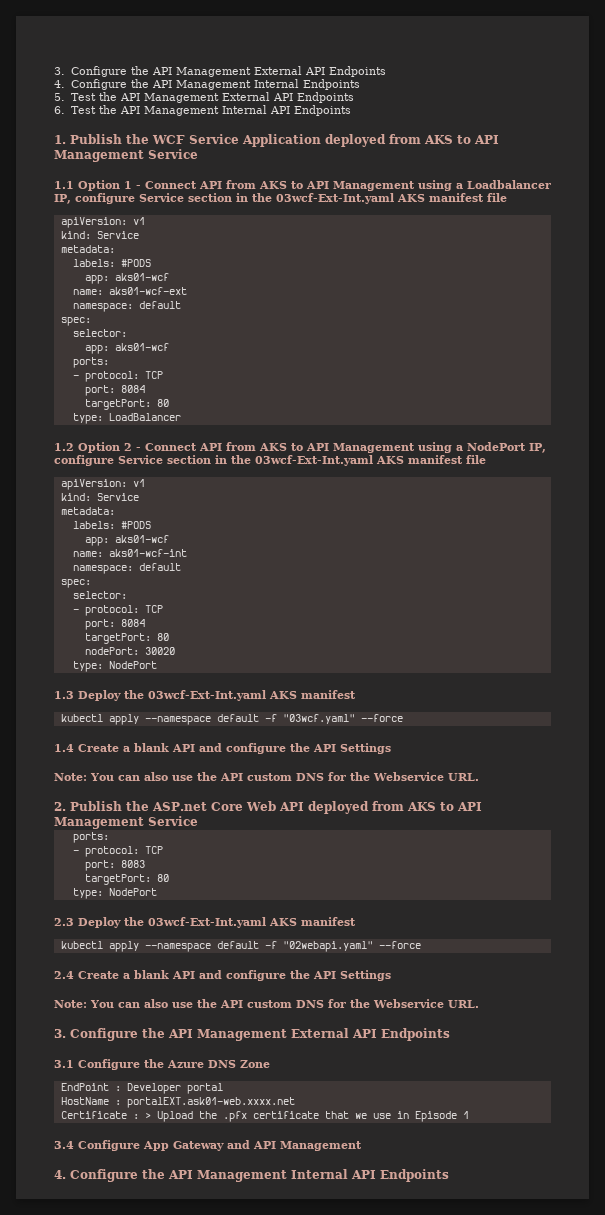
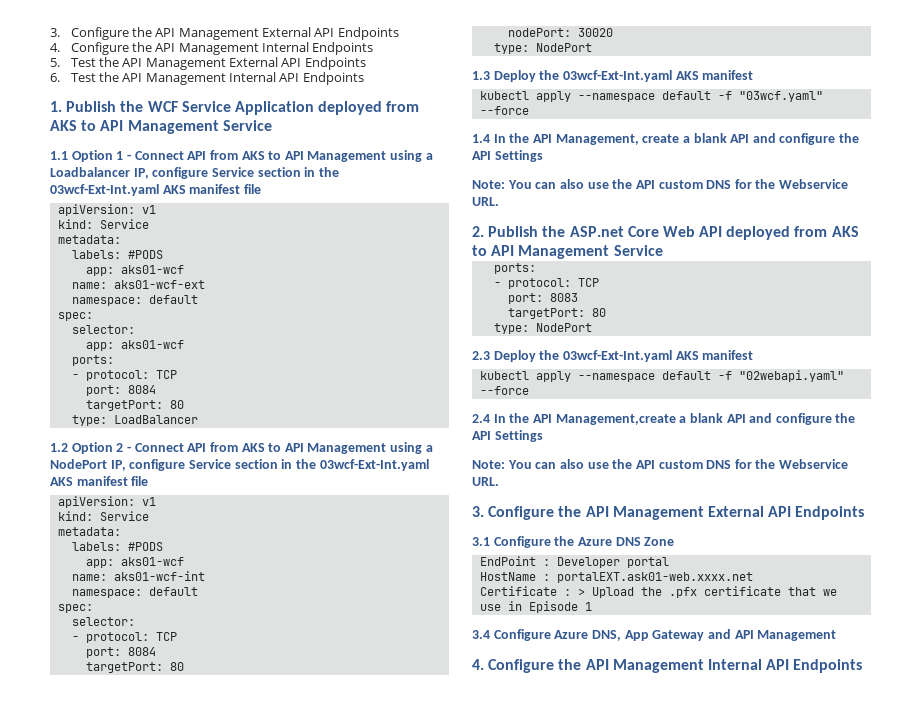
- 1.4 Create a blank API and configure the API Settings
+ 1.4 In the API Management, create a blank API and configure the API Settings
- 2.4 Create a blank API and configure the API Settings
+ 2.4 In the API Management,create a blank API and configure the API Settings
- 3.4 Configure App Gateway and API Management
+ 3.4 Configure Azure DNS, App Gateway and API Management

